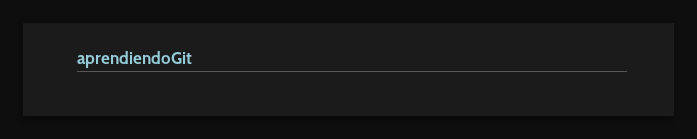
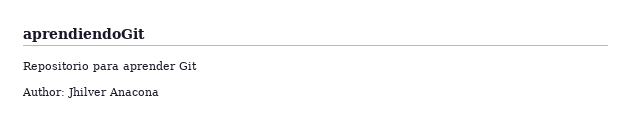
+ Repositorio para aprender Git
+ Author: Jhilver Anacona

